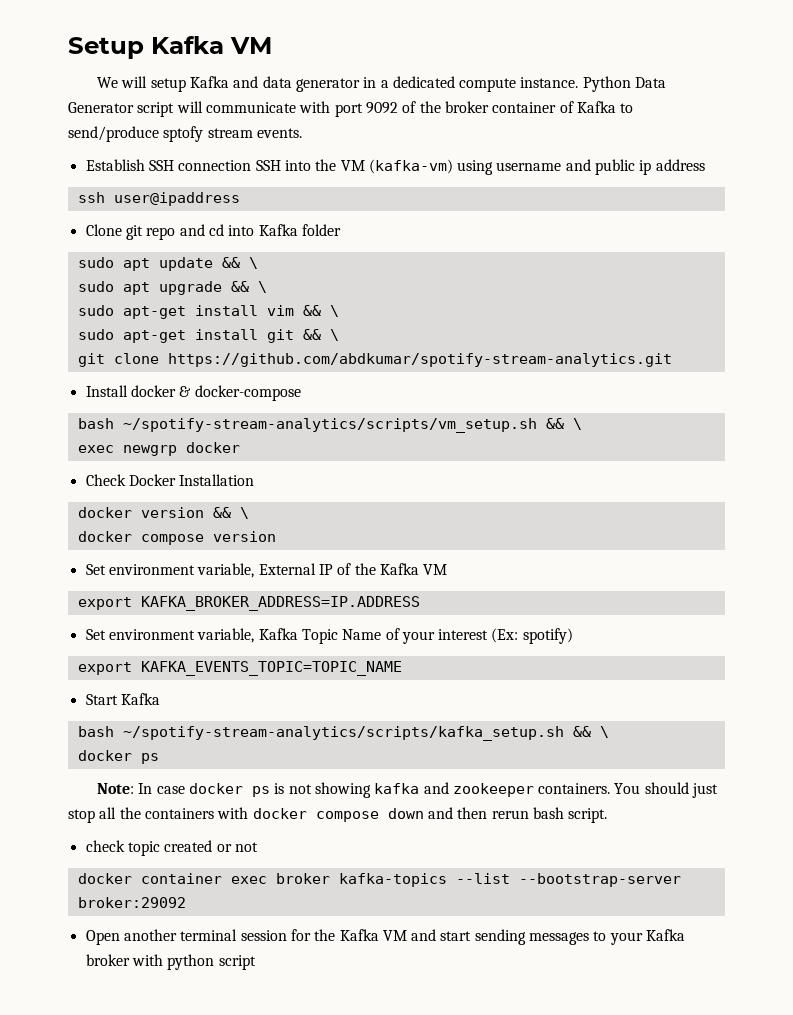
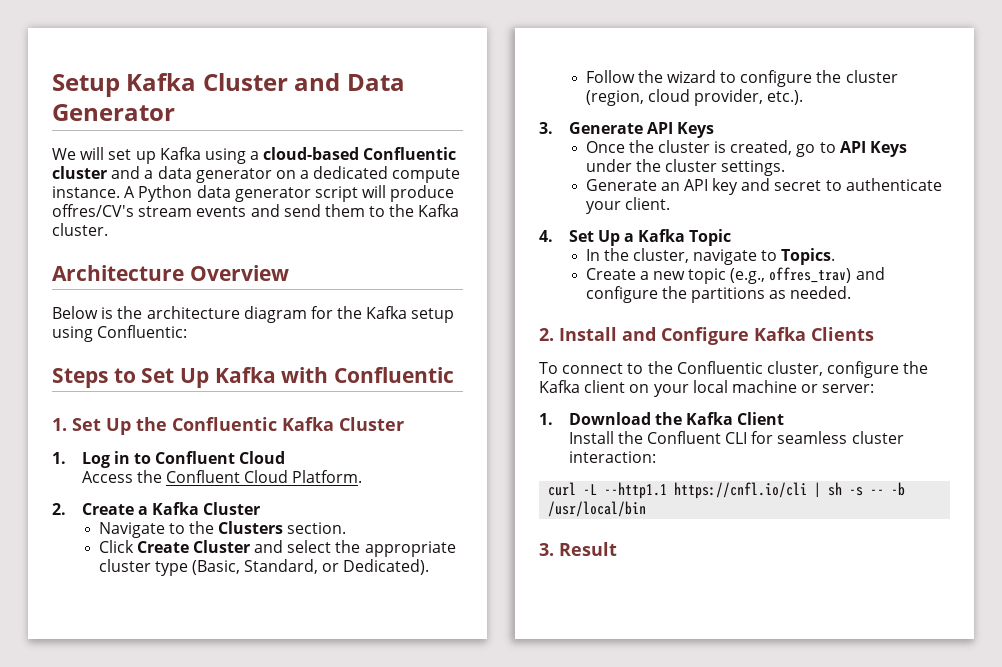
- Setup Kafka VM
- We will setup Kafka and data generator in a dedicated compute instance.
+ Setup Kafka Cluster and Data Generator
+ We will set up Kafka using a cloud-based Confluentic cluster and a data generator on a dedicated compute instance.
- Python Data Generator script will communicate with port 9092 of the broker container of Kafka to send/produce sptofy stream events.
- Establish SSH connection SSH into the VM (kafka-vm) using username and public ip address
- ssh user@ipaddress
- Clone git repo and cd into Kafka folder
- sudo apt update && \
- sudo apt upgrade && \
- sudo apt-get install vim && \
- sudo apt-get install git && \
- git clone https://github.com/abdkumar/spotify-stream-analytics.git
- Install docker & docker-compose
- bash ~/spotify-stream-analytics/scripts/vm_setup.sh && \
- exec newgrp docker
- Check Docker Installation
- docker version && \
- docker compose version
- Set environment variable, External IP of the Kafka VM
- export KAFKA_BROKER_ADDRESS=IP.ADDRESS
- Set environment variable, Kafka Topic Name of your interest (Ex: spotify)
- export KAFKA_EVENTS_TOPIC=TOPIC_NAME
- Start Kafka
- bash ~/spotify-stream-analytics/scripts/kafka_setup.sh && \
- docker ps
- Note: In case docker ps is not showing kafka and zookeeper containers. You should just stop all the containers with docker compose down and then rerun bash script.
- check topic created or not
- docker container exec broker kafka-topics --list --bootstrap-server broker:29092
- Open another terminal session for the Kafka VM and start sending messages to your Kafka broker with python script
+ A Python data generator script will produce offres/CV's stream events and send them to the Kafka cluster.
+ Architecture Overview
+ Below is the architecture diagram for the Kafka setup using Confluentic:
+ Steps to Set Up Kafka with Confluentic
+ 1. Set Up the Confluentic Kafka Cluster
+ 1. Log in to Confluent Cloud
+ Access the Confluent Cloud Platform.
+ 2. Create a Kafka Cluster
+ Navigate to the Clusters section.
+ Click Create Cluster and select the appropriate cluster type (Basic, Standard, or Dedicated).
+ Follow the wizard to configure the cluster (region, cloud provider, etc.).
+ 3. Generate API Keys
+ Once the cluster is created, go to API Keys under the cluster settings.
+ Generate an API key and secret to authenticate your client.
+ 4. Set Up a Kafka Topic
+ In the cluster, navigate to Topics.
+ Create a new topic (e.g., offres_trav) and configure the partitions as needed.
+ 2. Install and Configure Kafka Clients
+ To connect to the Confluentic cluster, configure the Kafka client on your local machine or server:
+ 1. Download the Kafka Client
+ Install the Confluent CLI for seamless cluster interaction:
+ curl -L --http1.1 https://cnfl.io/cli | sh -s -- -b /usr/local/bin
+ 3. Result

